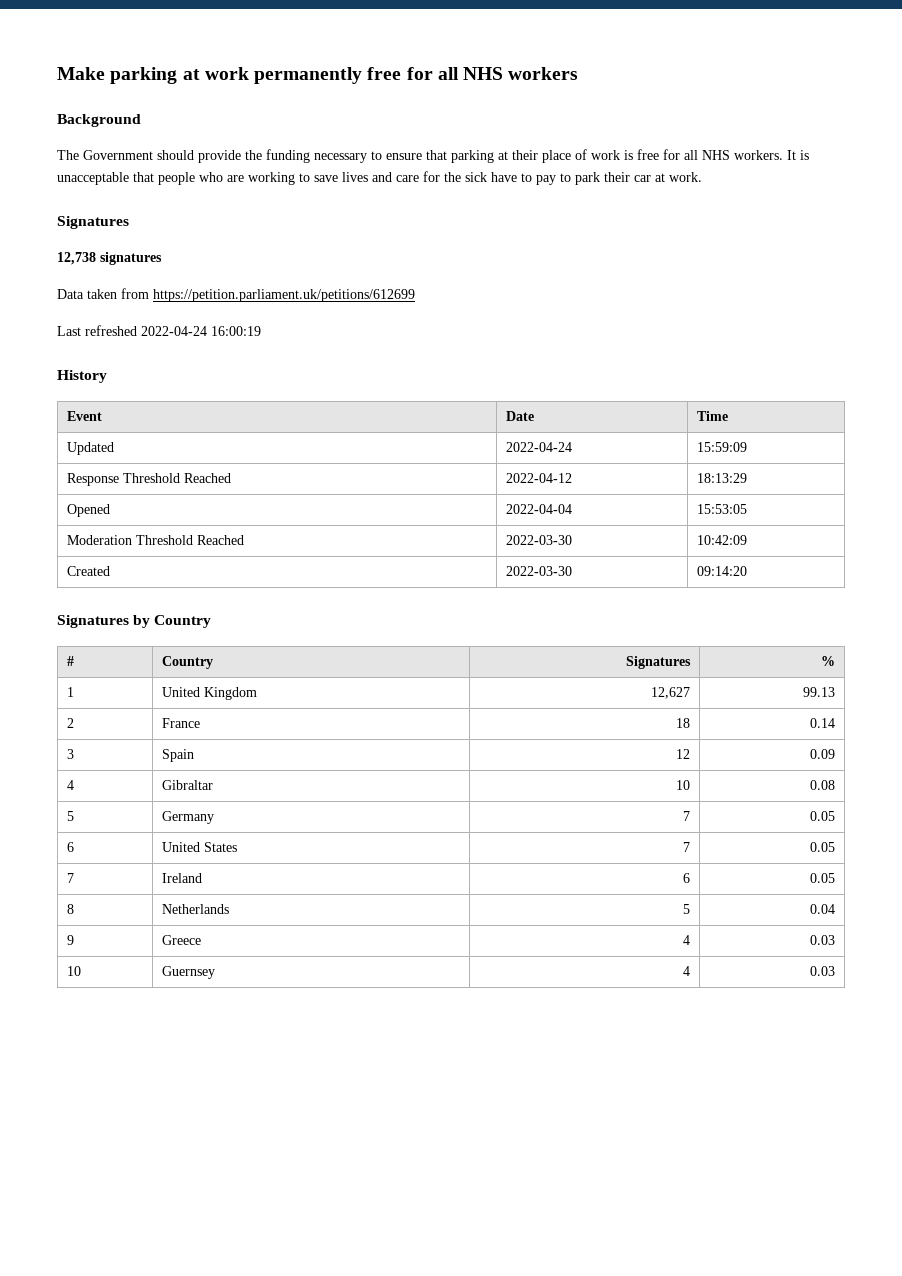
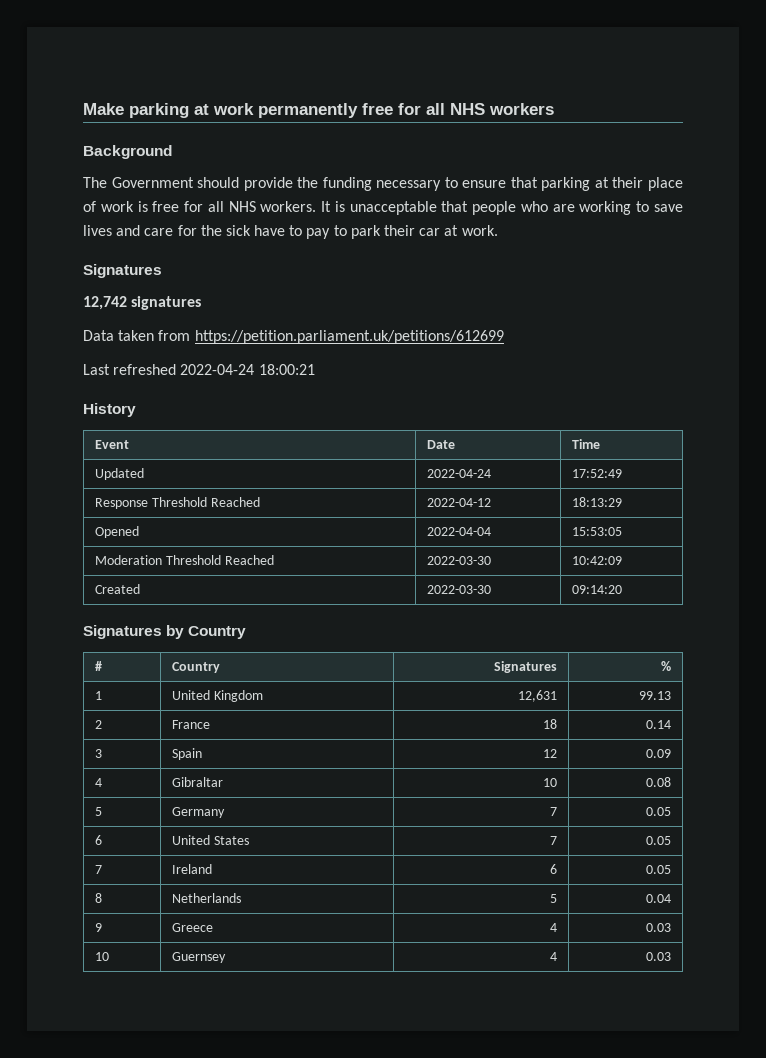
- 12,738 signatures
+ 12,742 signatures
- Last refreshed 2022-04-24 16:00:19
+ Last refreshed 2022-04-24 18:00:21
- Updated | 2022-04-24 | 15:59:09
+ Updated | 2022-04-24 | 17:52:49
- 1 | United Kingdom | 12,627 | 99.13
+ 1 | United Kingdom | 12,631 | 99.13

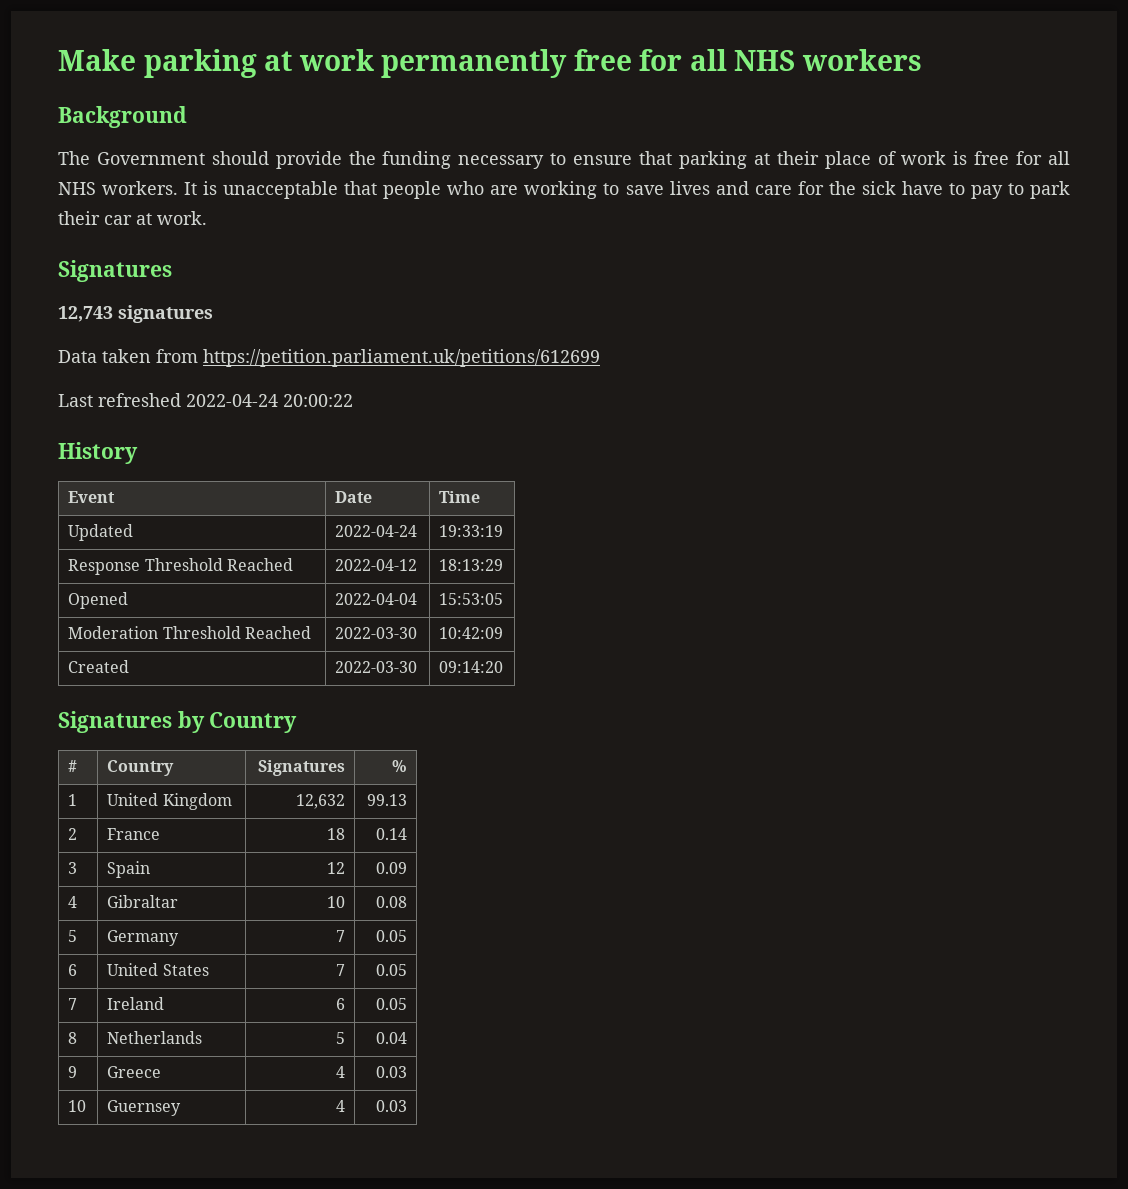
- 12,742 signatures
+ 12,743 signatures
- Last refreshed 2022-04-24 18:00:21
+ Last refreshed 2022-04-24 20:00:22
- Updated | 2022-04-24 | 17:52:49
+ Updated | 2022-04-24 | 19:33:19
- 1 | United Kingdom | 12,631 | 99.13
+ 1 | United Kingdom | 12,632 | 99.13

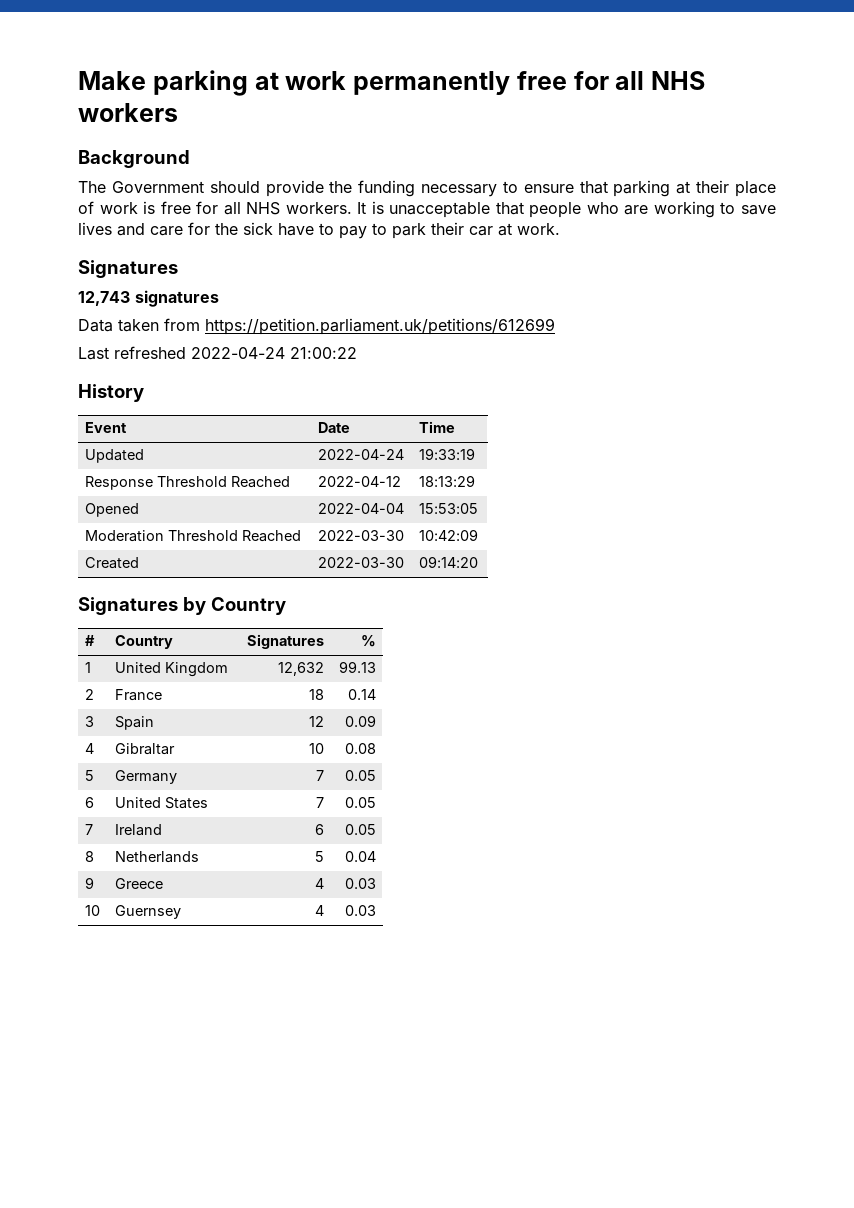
- Last refreshed 2022-04-24 20:00:22
+ Last refreshed 2022-04-24 21:00:22

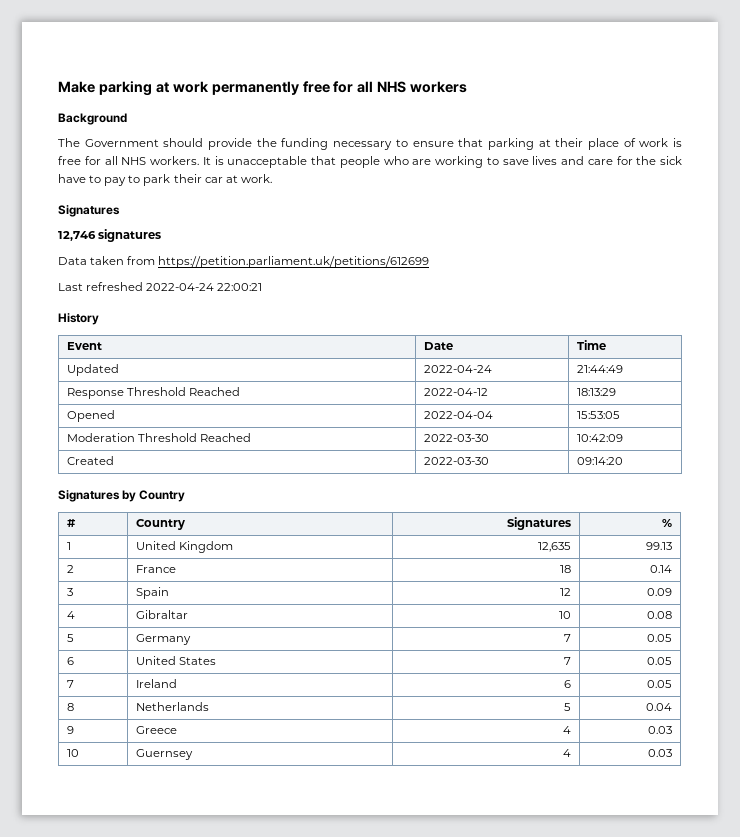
- 12,743 signatures
+ 12,746 signatures
- Last refreshed 2022-04-24 21:00:22
+ Last refreshed 2022-04-24 22:00:21
- Updated | 2022-04-24 | 19:33:19
+ Updated | 2022-04-24 | 21:44:49
- 1 | United Kingdom | 12,632 | 99.13
+ 1 | United Kingdom | 12,635 | 99.13

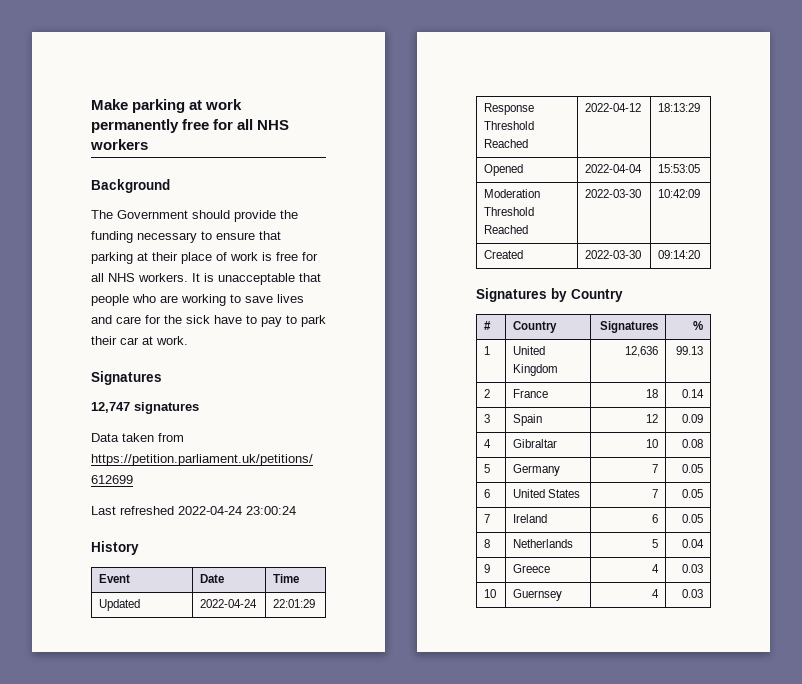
- 12,746 signatures
+ 12,747 signatures
- Last refreshed 2022-04-24 22:00:21
+ Last refreshed 2022-04-24 23:00:24
- Updated | 2022-04-24 | 21:44:49
+ Updated | 2022-04-24 | 22:01:29
- 1 | United Kingdom | 12,635 | 99.13
+ 1 | United Kingdom | 12,636 | 99.13

